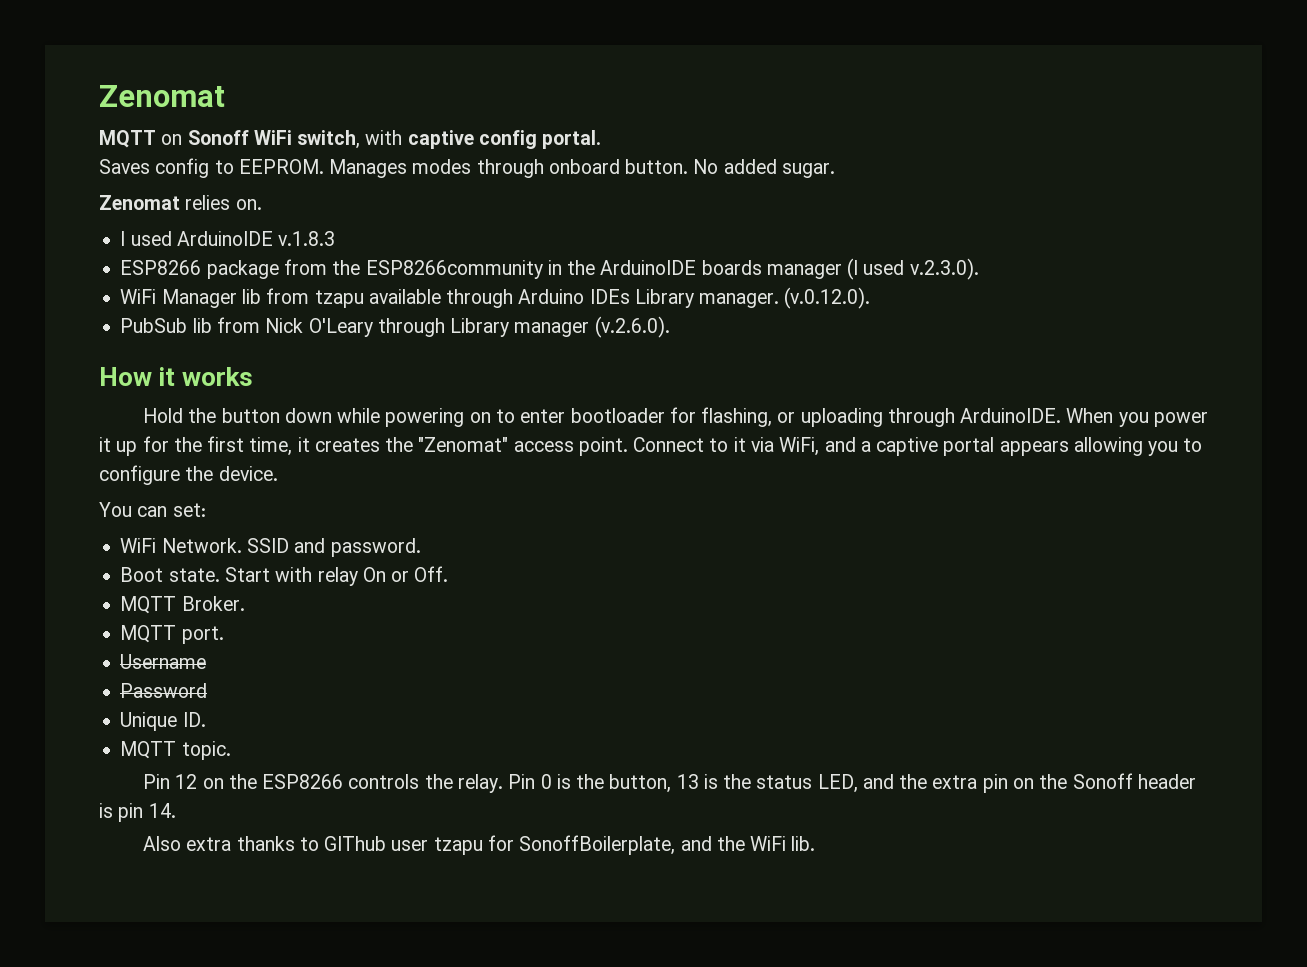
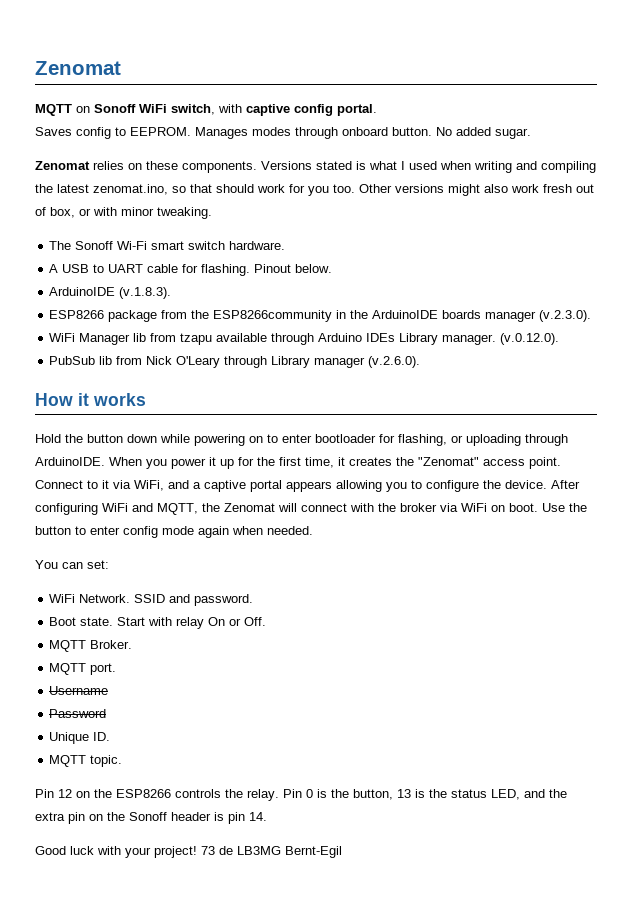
- Zenomat relies on.
- I used ArduinoIDE v.1.8.3
+ Zenomat relies on these components. Versions stated is what I used when writing and compiling the latest zenomat.ino, so that should work for you too. Other versions might also work fresh out of box, or with minor tweaking.
+ The Sonoff Wi-Fi smart switch hardware.
+ A USB to UART cable for flashing. Pinout below.
+ ArduinoIDE (v.1.8.3).
- ESP8266 package from the ESP8266community in the ArduinoIDE boards manager (I used v.2.3.0).
+ ESP8266 package from the ESP8266community in the ArduinoIDE boards manager (v.2.3.0).
+ After configuring WiFi and MQTT, the Zenomat will connect with the broker via WiFi on boot. Use the button to enter config mode again when needed.
- Also extra thanks to GIThub user tzapu for SonoffBoilerplate, and the WiFi lib.
+ Good luck with your project! 73 de LB3MG Bernt-Egil

